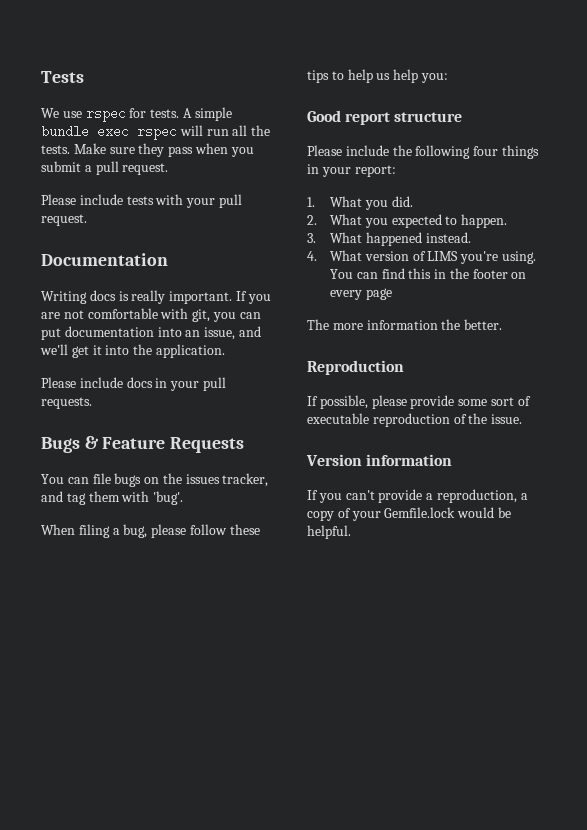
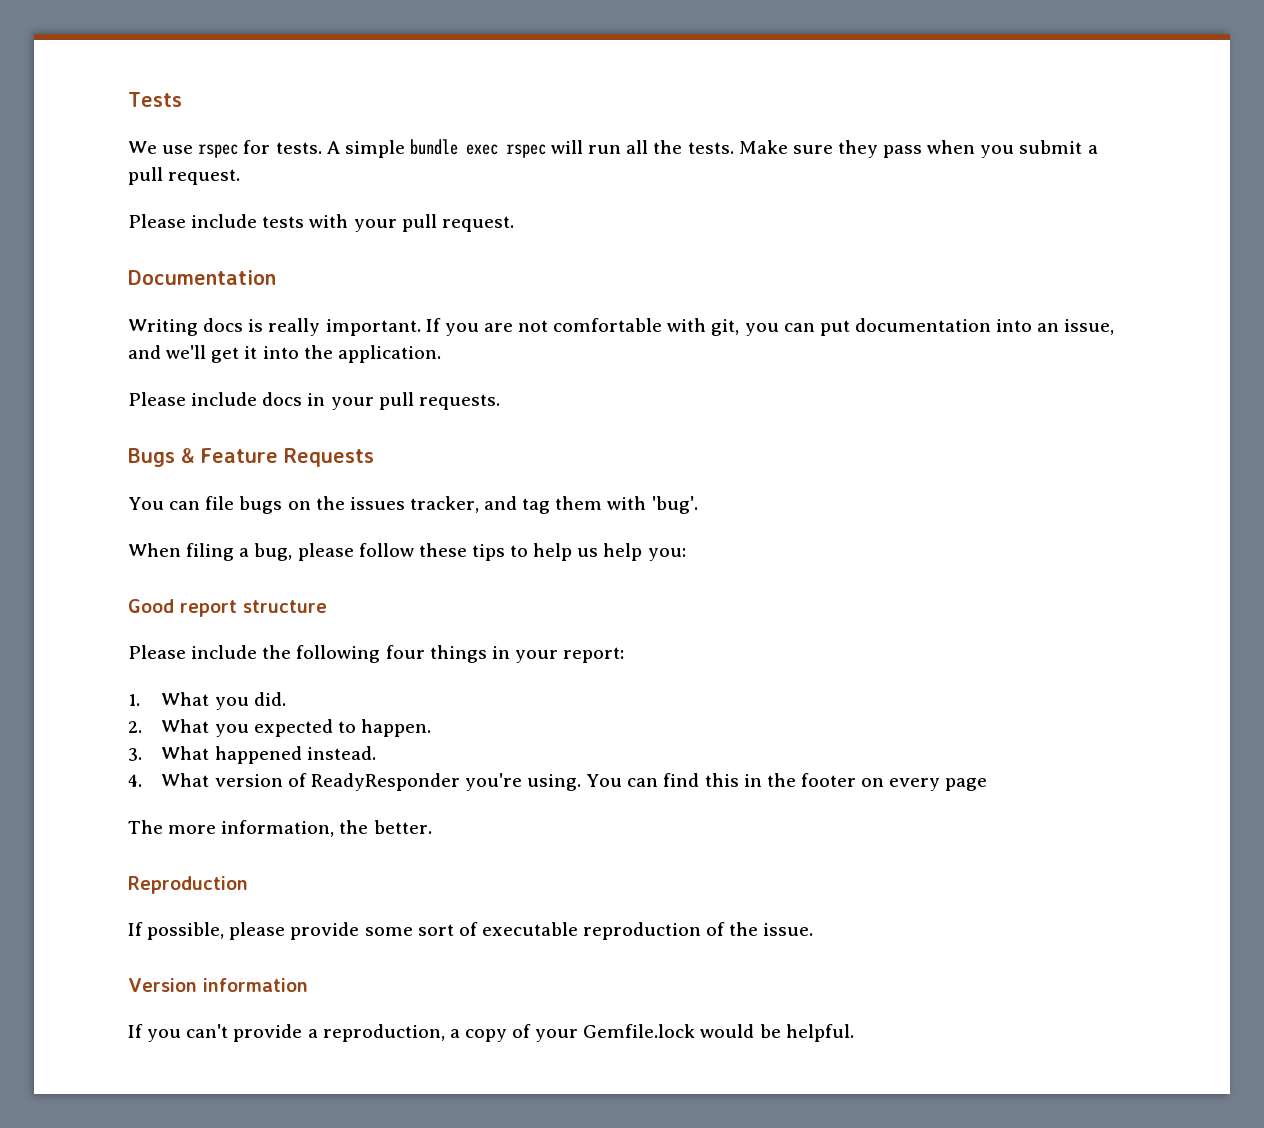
- 4. What version of LIMS you're using.
+ 4. What version of ReadyResponder you're using.
- The more information the better.
+ The more information, the better.

